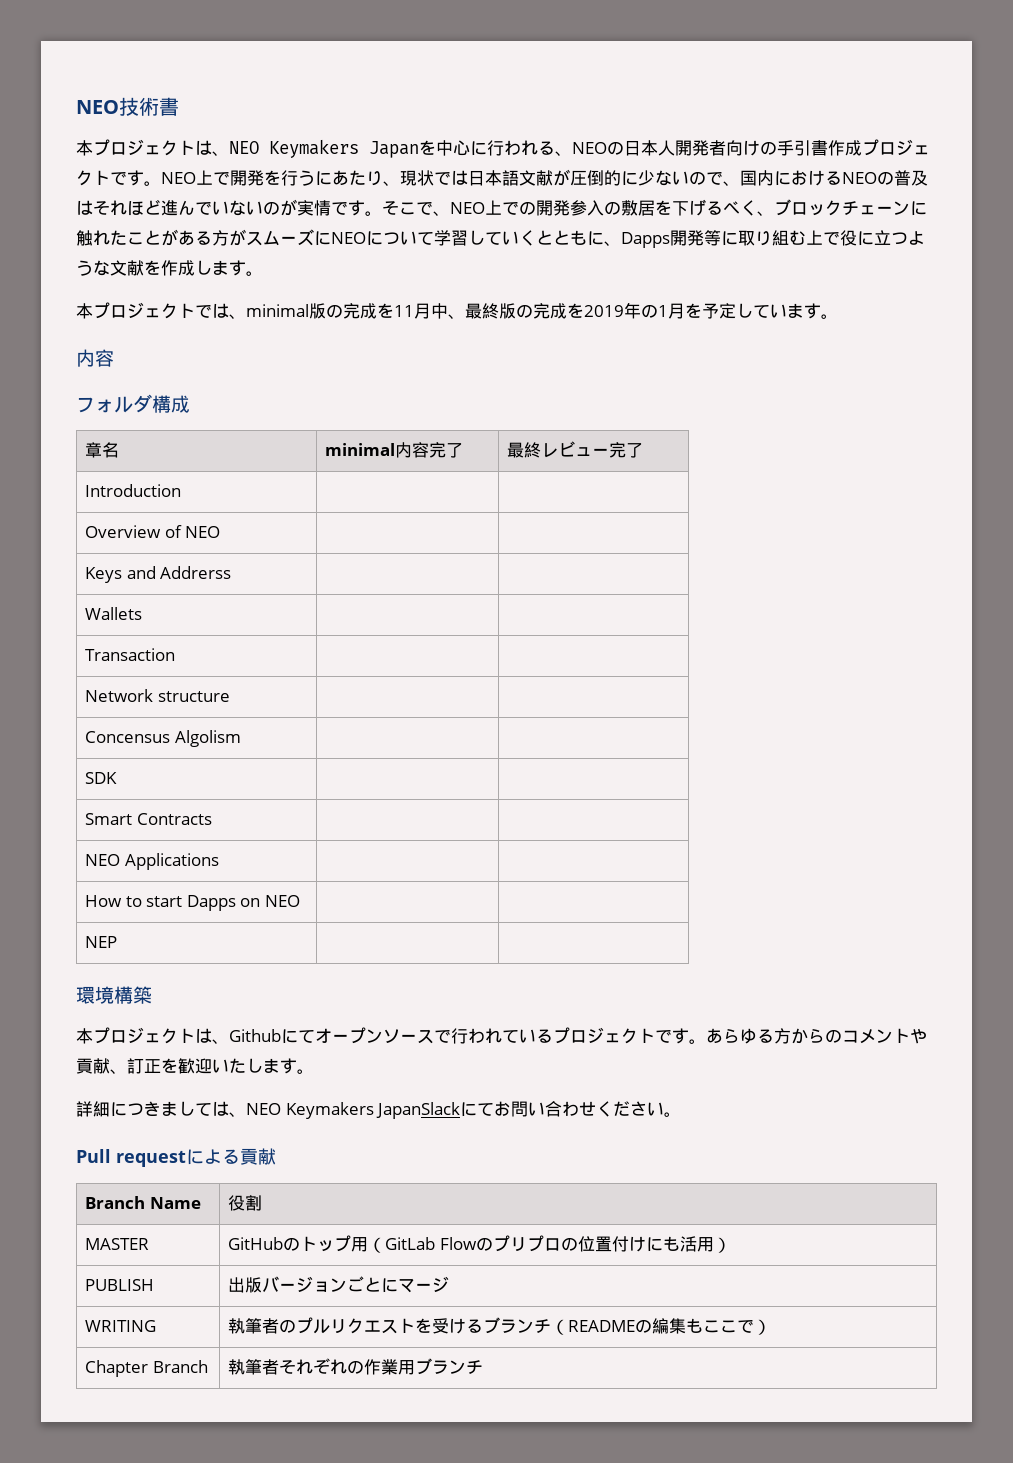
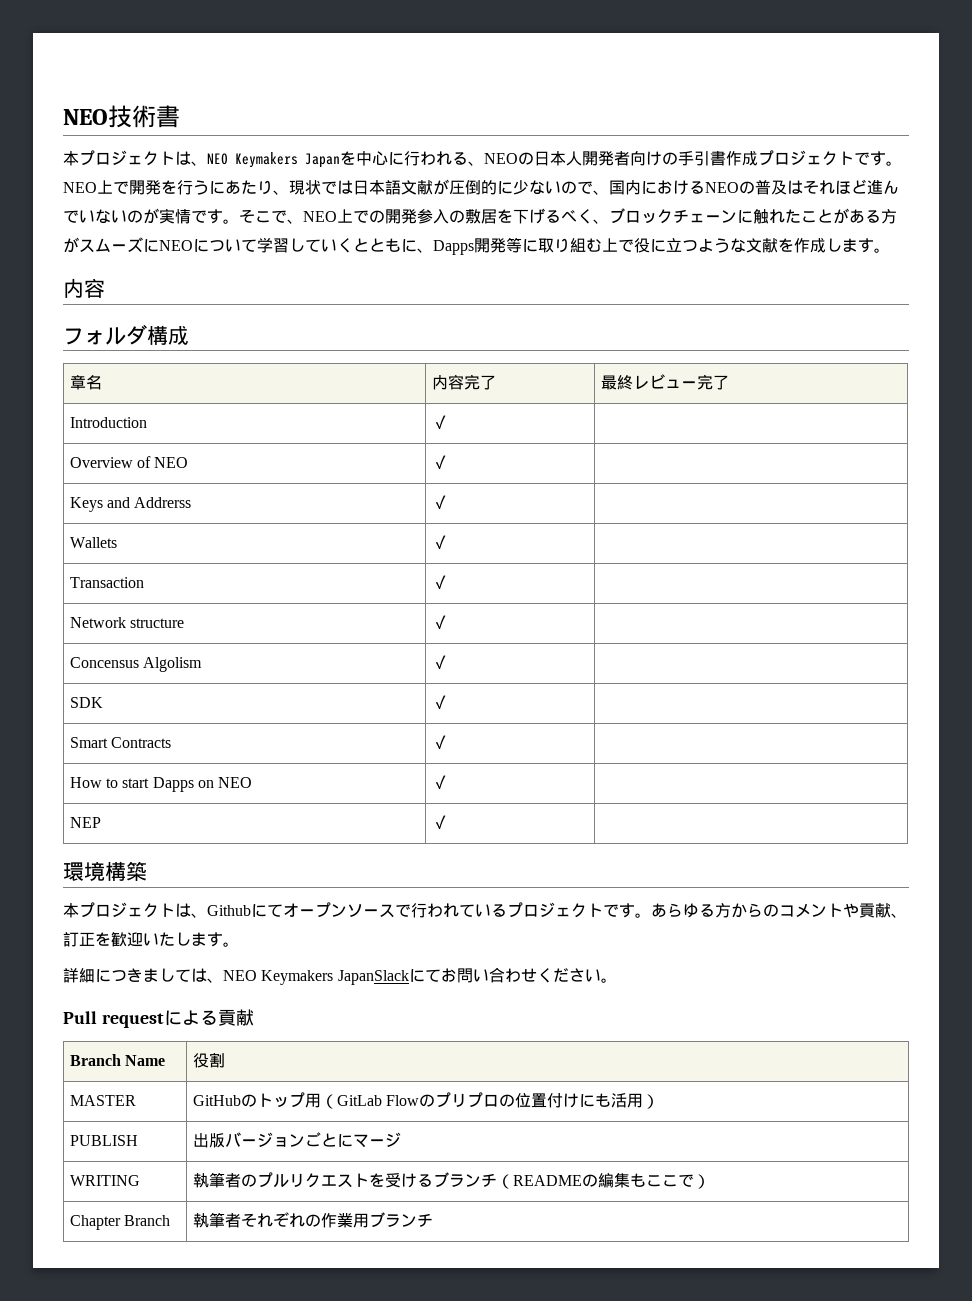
- 本プロジェクトでは、minimal版の完成を11月中、最終版の完成を2019年の1月を予定しています。
- 章名 | minimal内容完了 | 最終レビュー完了
+ 章名 | 内容完了 | 最終レビュー完了
- Introduction | |
+ Introduction | ✓ |
- Overview of NEO | |
+ Overview of NEO | ✓ |
- Keys and Addrerss | |
+ Keys and Addrerss | ✓ |
- Wallets | |
+ Wallets | ✓ |
- Transaction | |
+ Transaction | ✓ |
- Network structure | |
+ Network structure | ✓ |
- Concensus Algolism | |
+ Concensus Algolism | ✓ |
- SDK | |
+ SDK | ✓ |
- Smart Contracts | |
- NEO Applications | |
+ Smart Contracts | ✓ |
- How to start Dapps on NEO | |
+ How to start Dapps on NEO | ✓ |
- NEP | |
+ NEP | ✓ |

